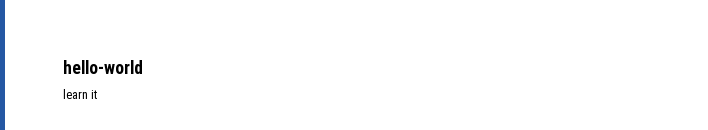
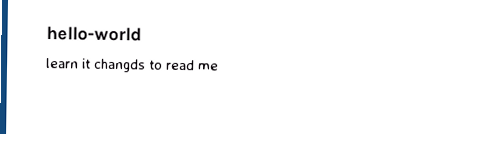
- learn it
+ learn it changds to read me

